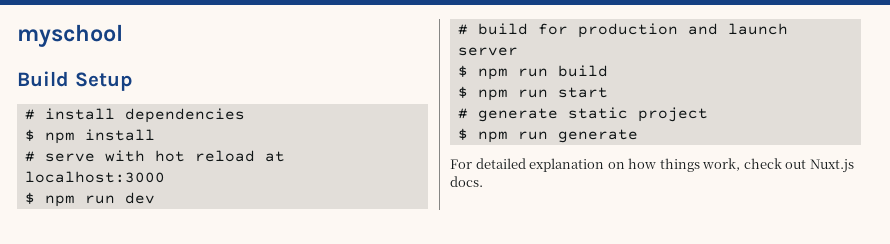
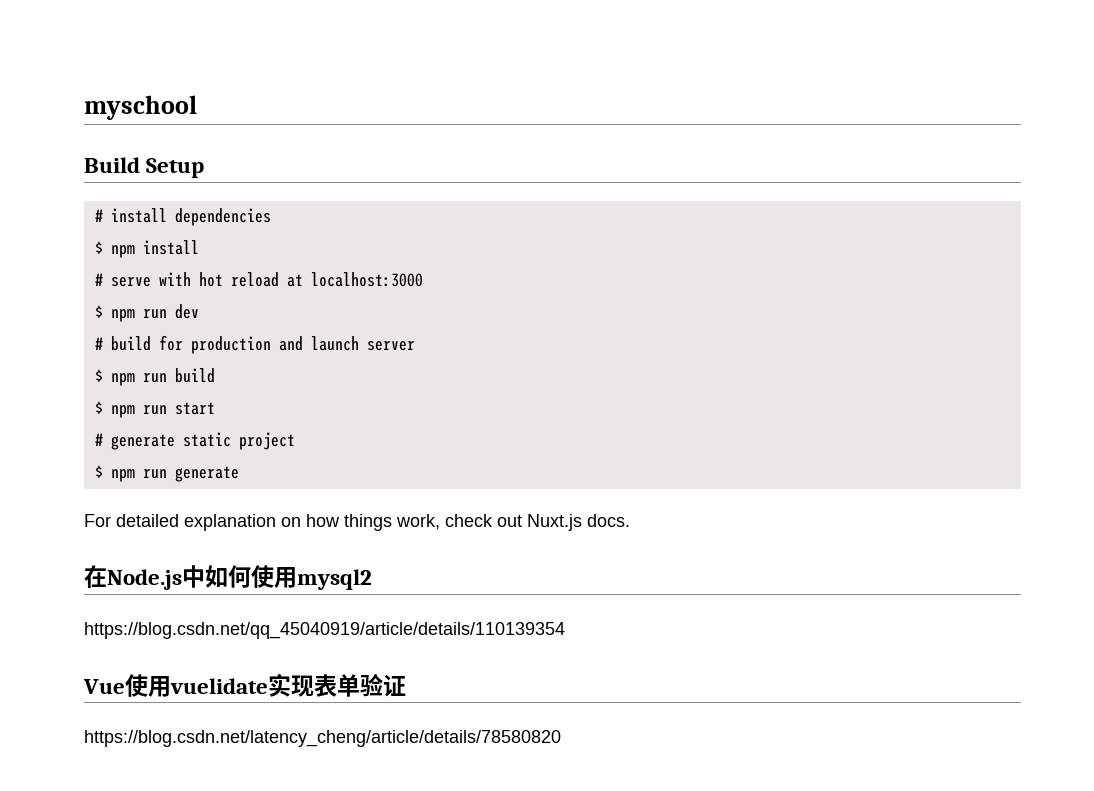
+ 在Node.js中如何使用mysql2
+ https://blog.csdn.net/qq_45040919/article/details/110139354
+ Vue使用vuelidate实现表单验证
+ https://blog.csdn.net/latency_cheng/article/details/78580820

